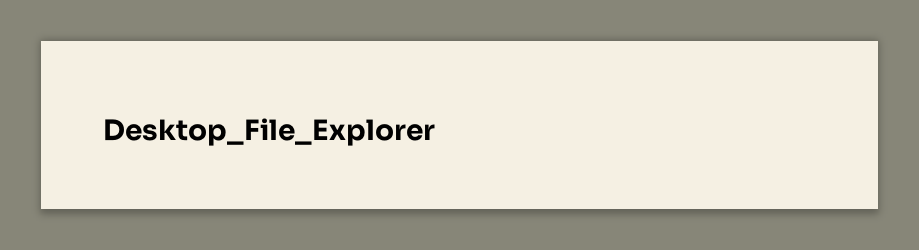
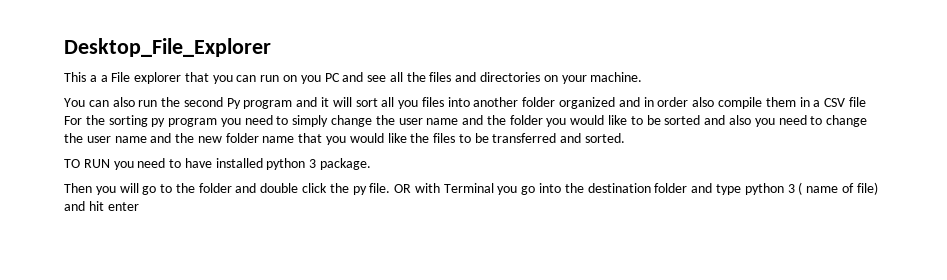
+ This a a File explorer that you can run on you PC and see all the files and directories on your machine.
+ You can also run the second Py program and it will sort all you files into another folder organized and in order also compile them in a CSV file For the sorting py program you need to simply change the user name and the folder you would like to be sorted and also you need to change the user name and the new folder name that you would like the files to be transferred and sorted.
+ TO RUN you need to have installed python 3 package.
+ Then you will go to the folder and double click the py file. OR with Terminal you go into the destination folder and type python 3 ( name of file) and hit enter

